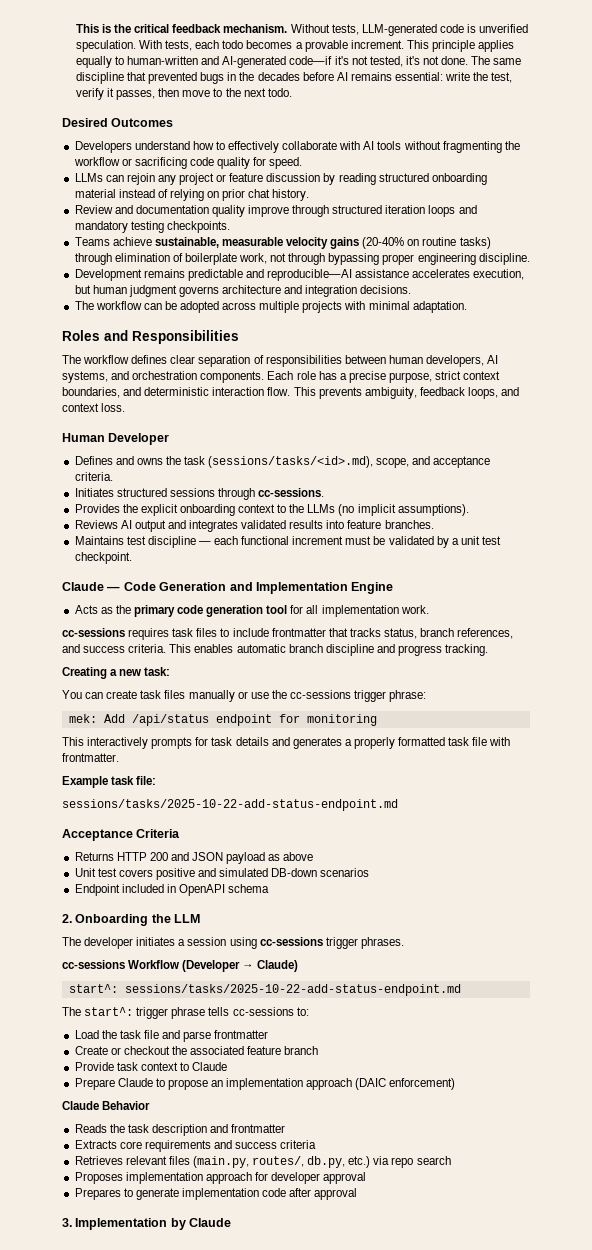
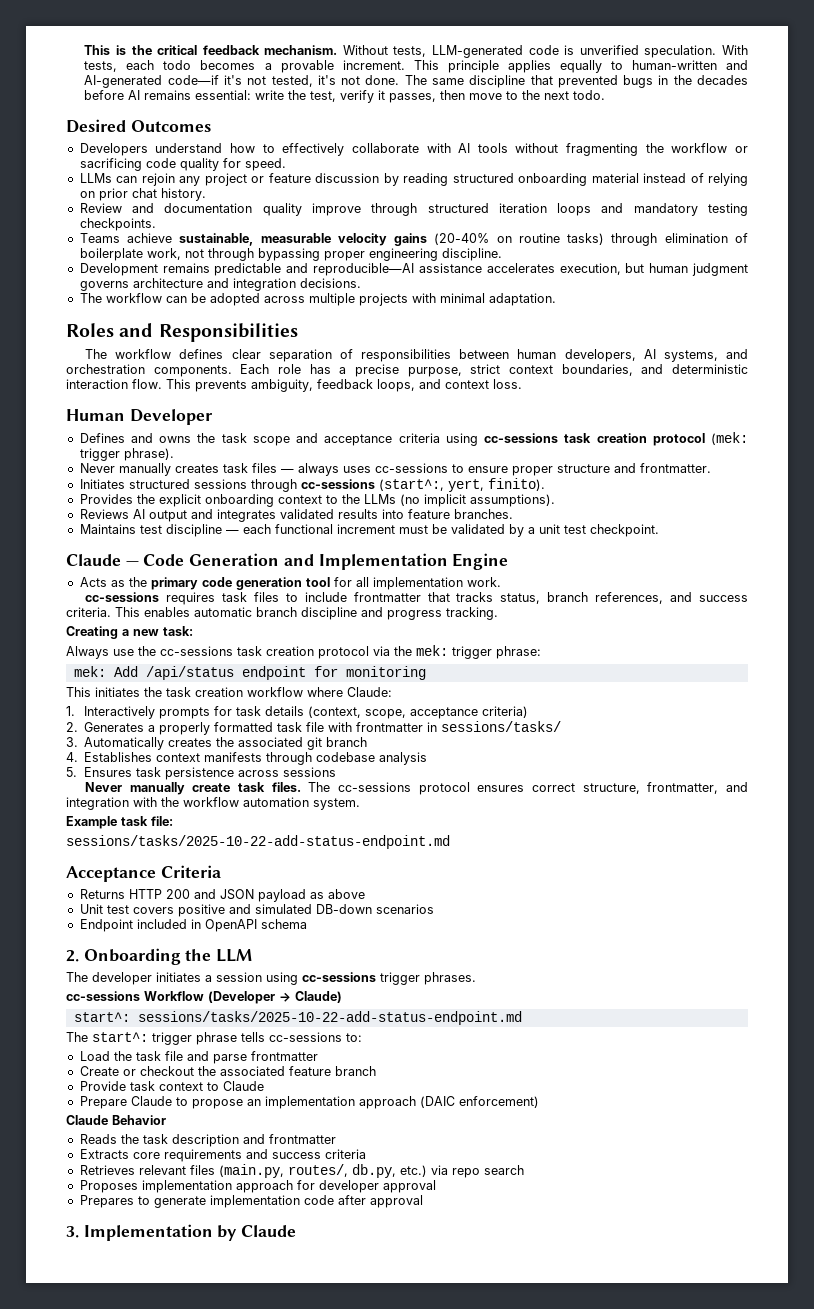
- Defines and owns the task (sessions/tasks/<id>.md), scope, and acceptance criteria.
+ Defines and owns the task scope and acceptance criteria using cc-sessions task creation protocol (mek: trigger phrase).
+ Never manually creates task files — always uses cc-sessions to ensure proper structure and frontmatter.
- Initiates structured sessions through cc-sessions.
+ Initiates structured sessions through cc-sessions (start^:, yert, finito).
- You can create task files manually or use the cc-sessions trigger phrase:
+ Always use the cc-sessions task creation protocol via the mek: trigger phrase:
- This interactively prompts for task details and generates a properly formatted task file with frontmatter.
+ This initiates the task creation workflow where Claude:
+ 1. Interactively prompts for task details (context, scope, acceptance criteria)
+ 2. Generates a properly formatted task file with frontmatter in sessions/tasks/
+ 3. Automatically creates the associated git branch
+ 4. Establishes context manifests through codebase analysis
+ 5. Ensures task persistence across sessions
+ Never manually create task files. The cc-sessions protocol ensures correct structure, frontmatter, and integration with the workflow automation system.

